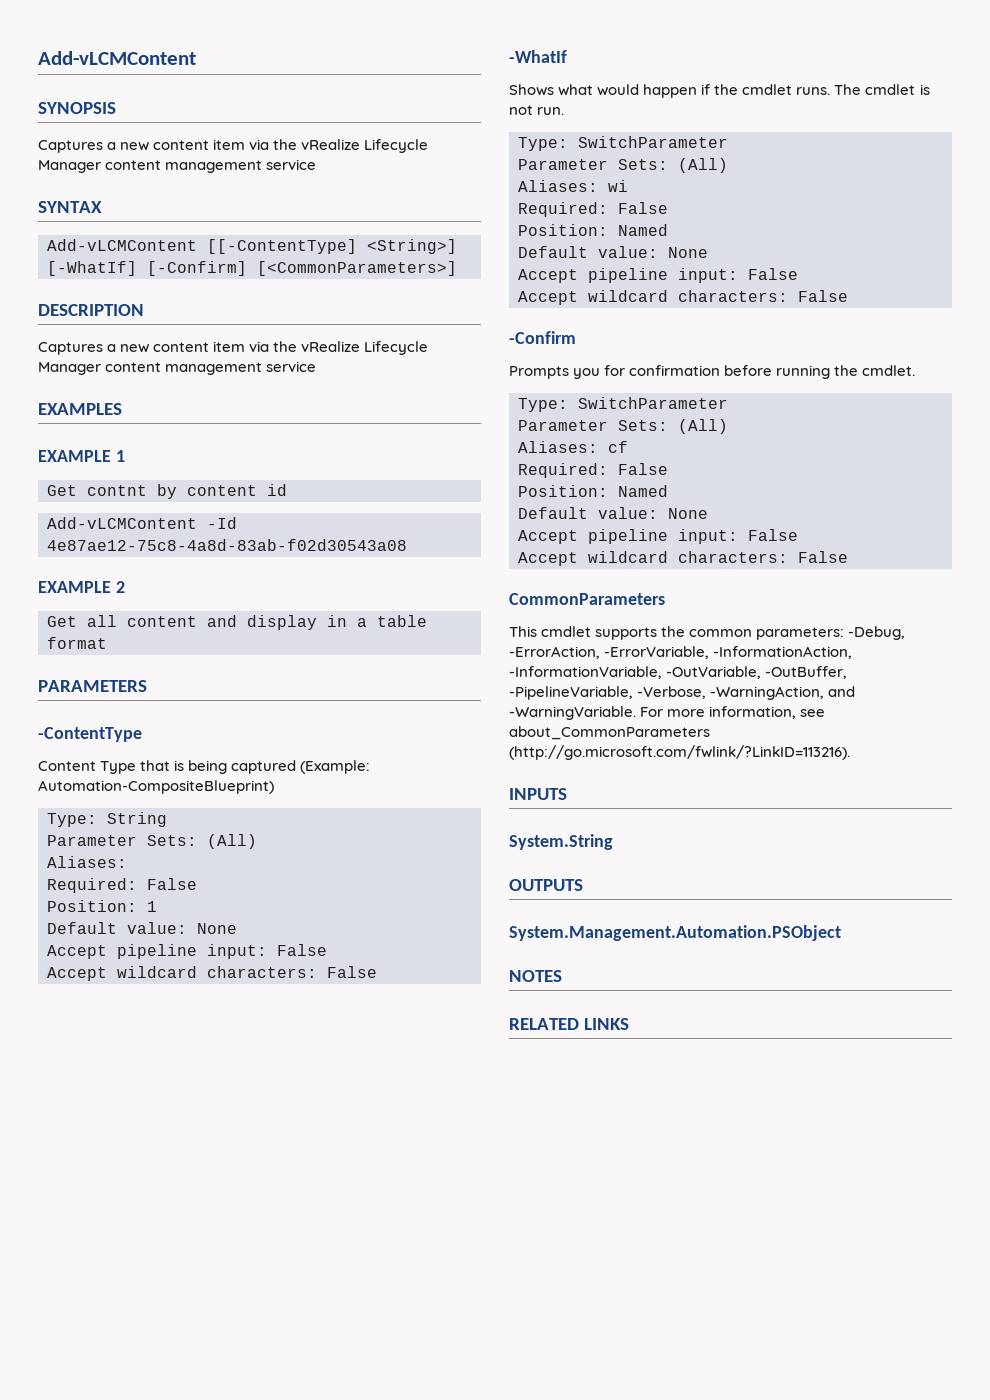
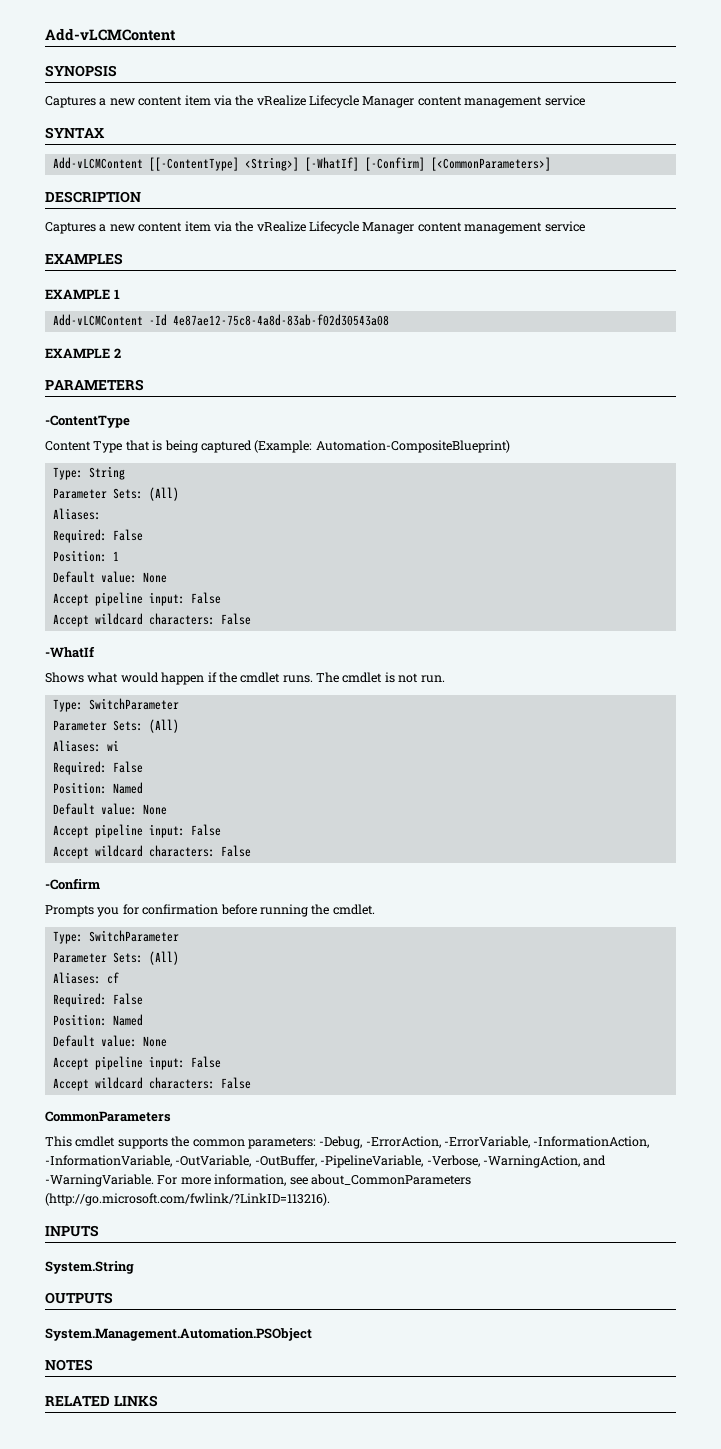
- Get contnt by content id
- Get all content and display in a table format

